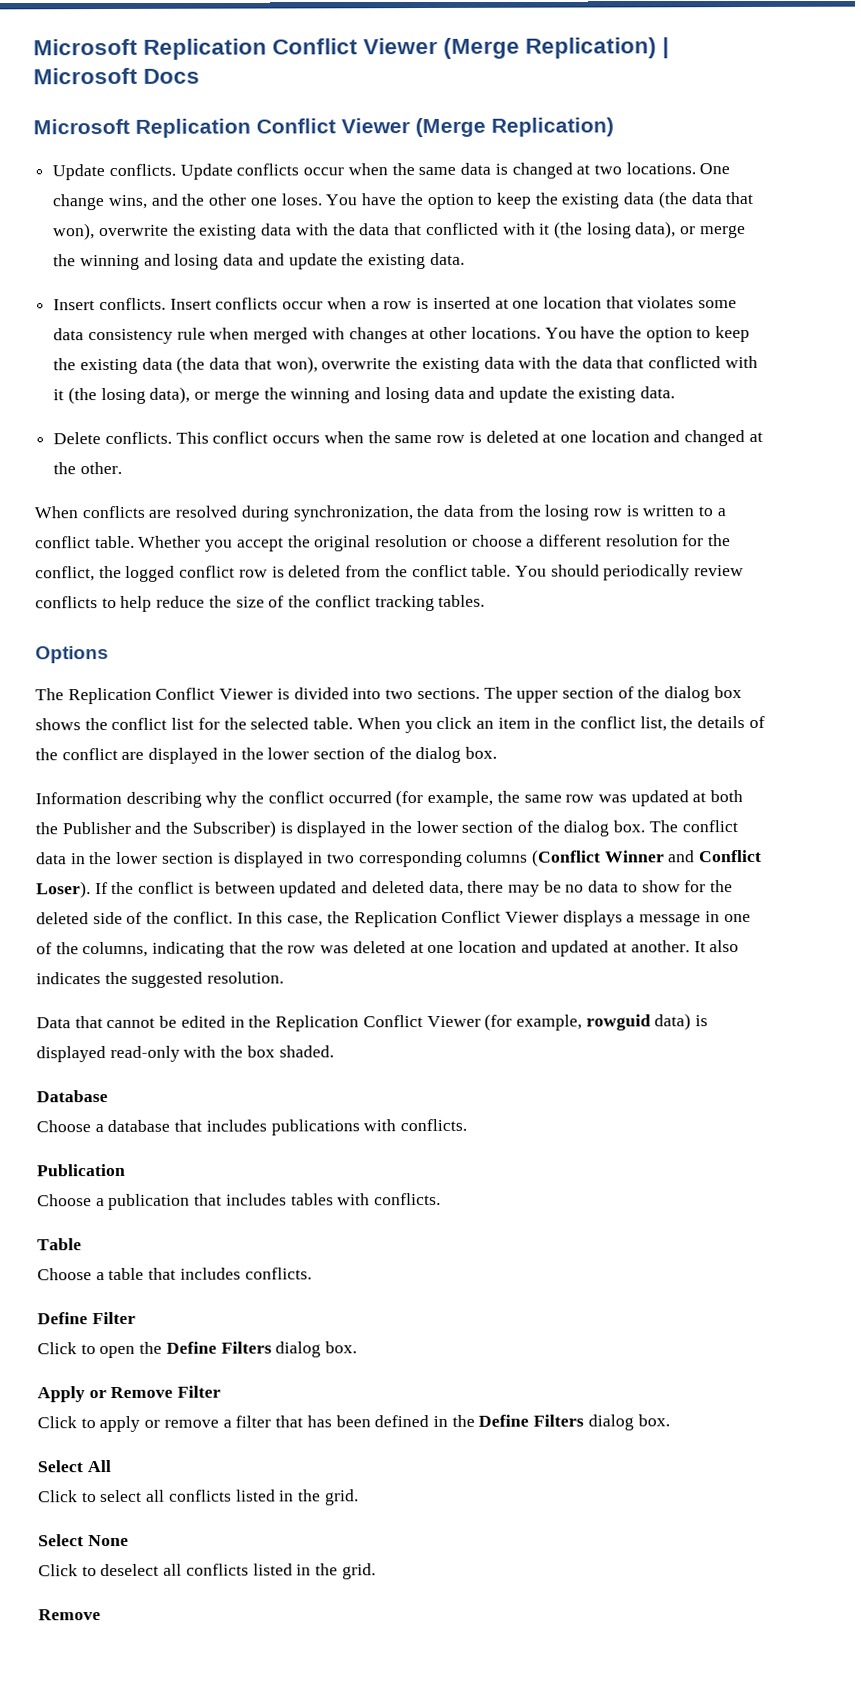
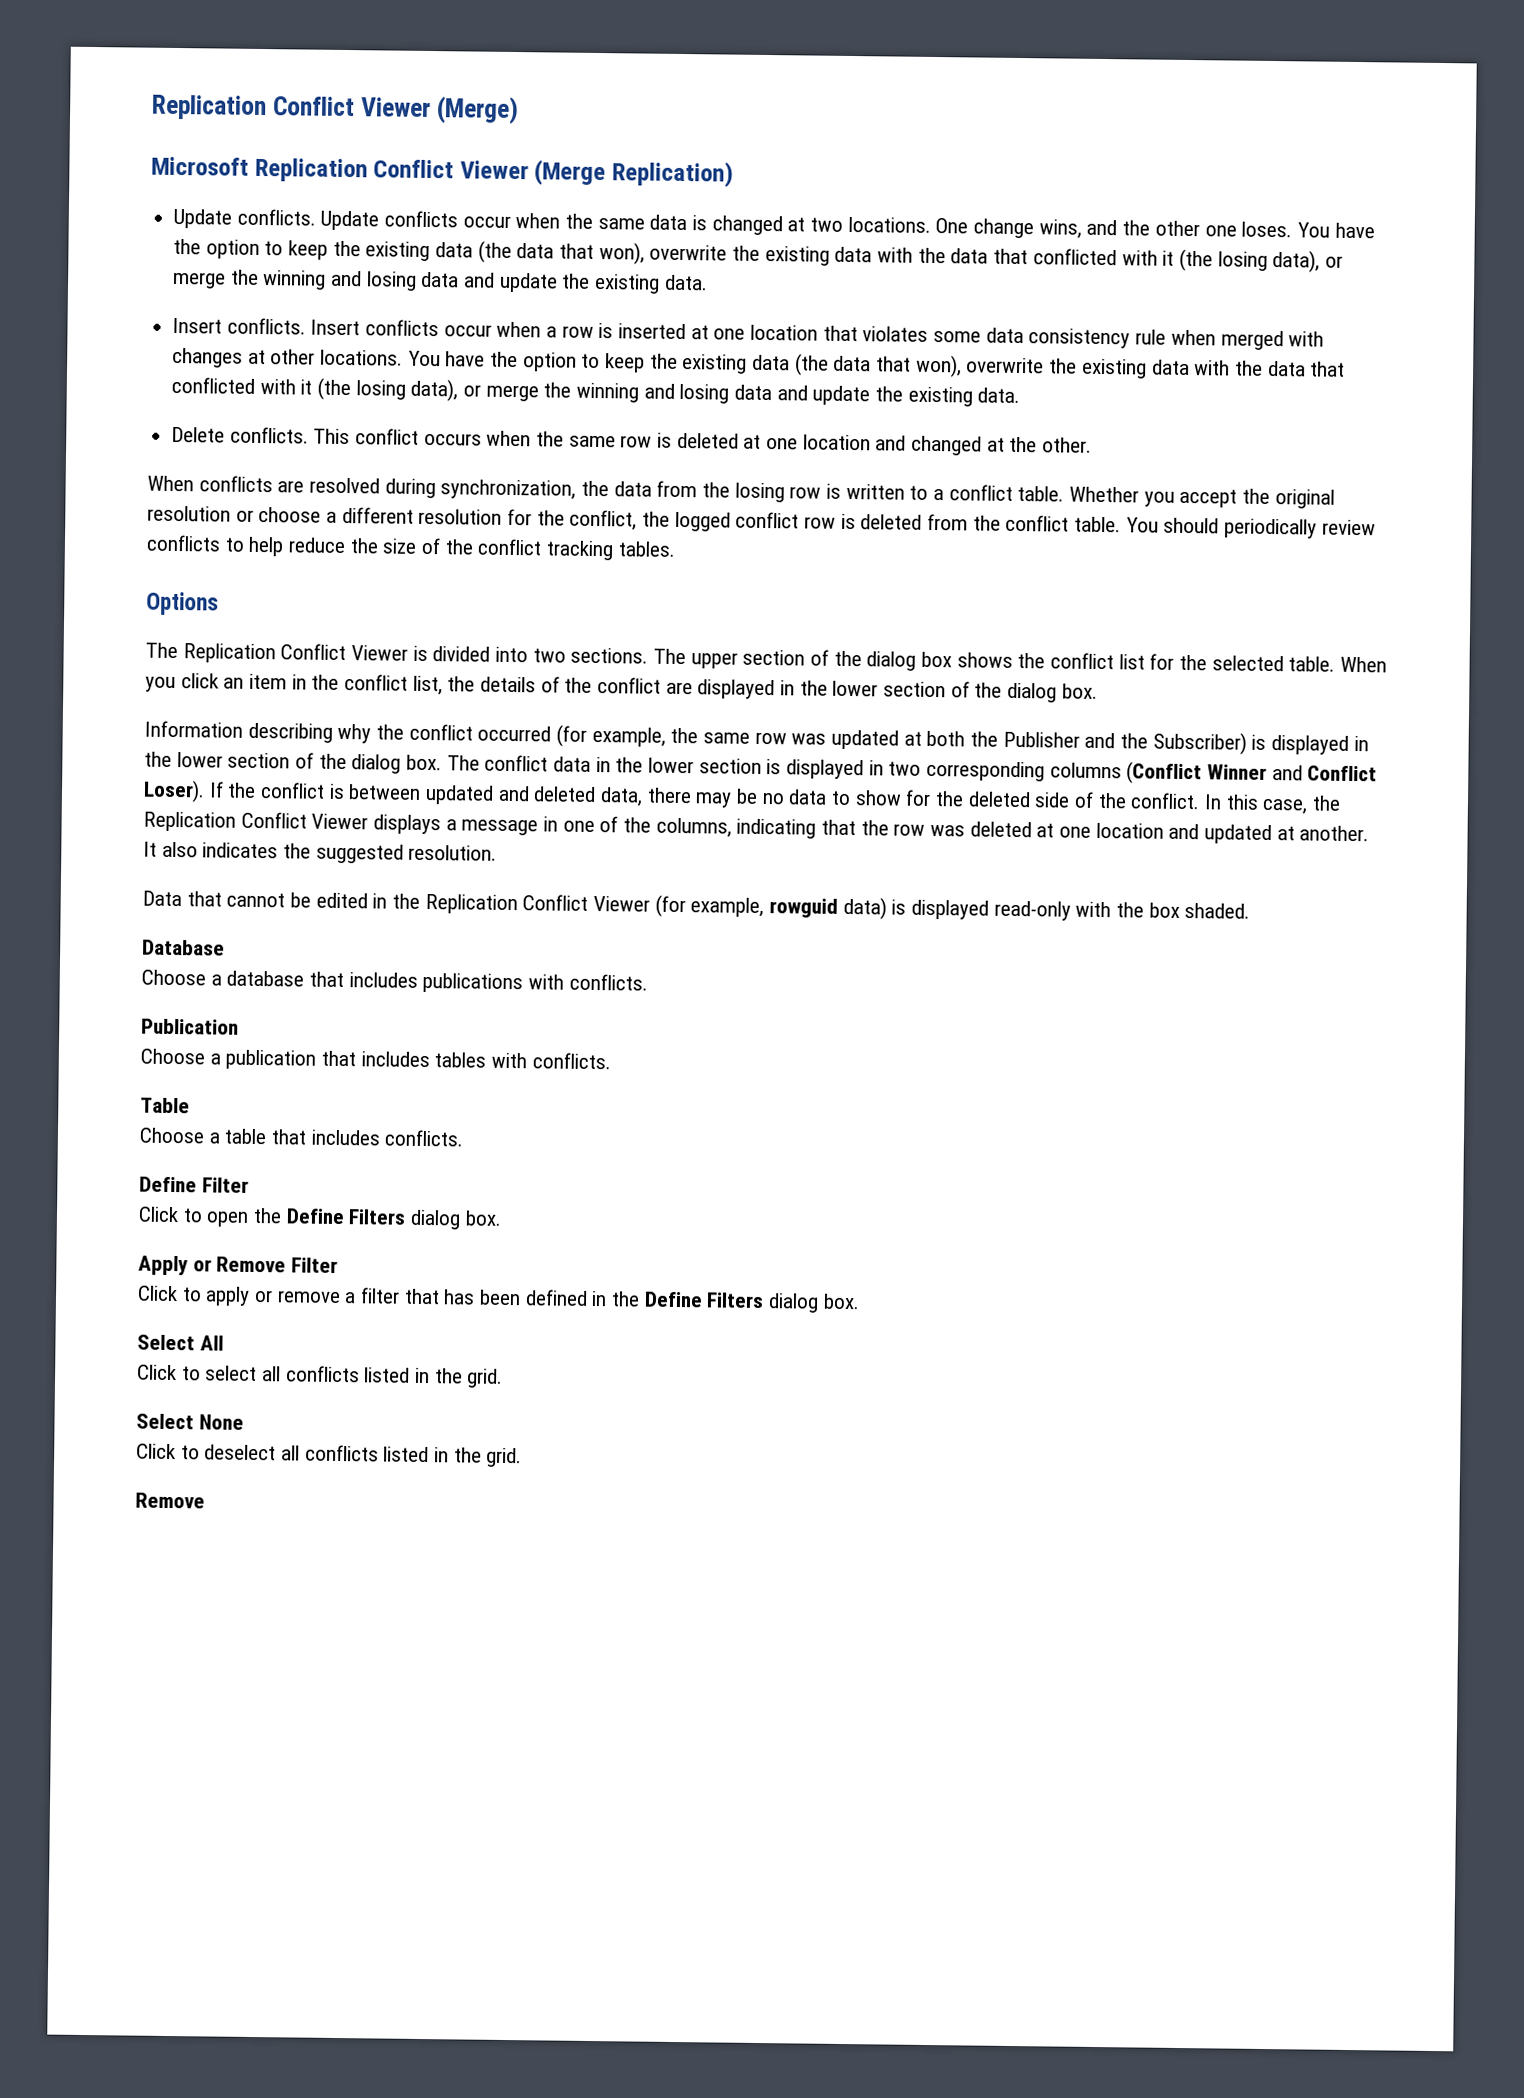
- Microsoft Replication Conflict Viewer (Merge Replication) | Microsoft Docs
+ Replication Conflict Viewer (Merge)

